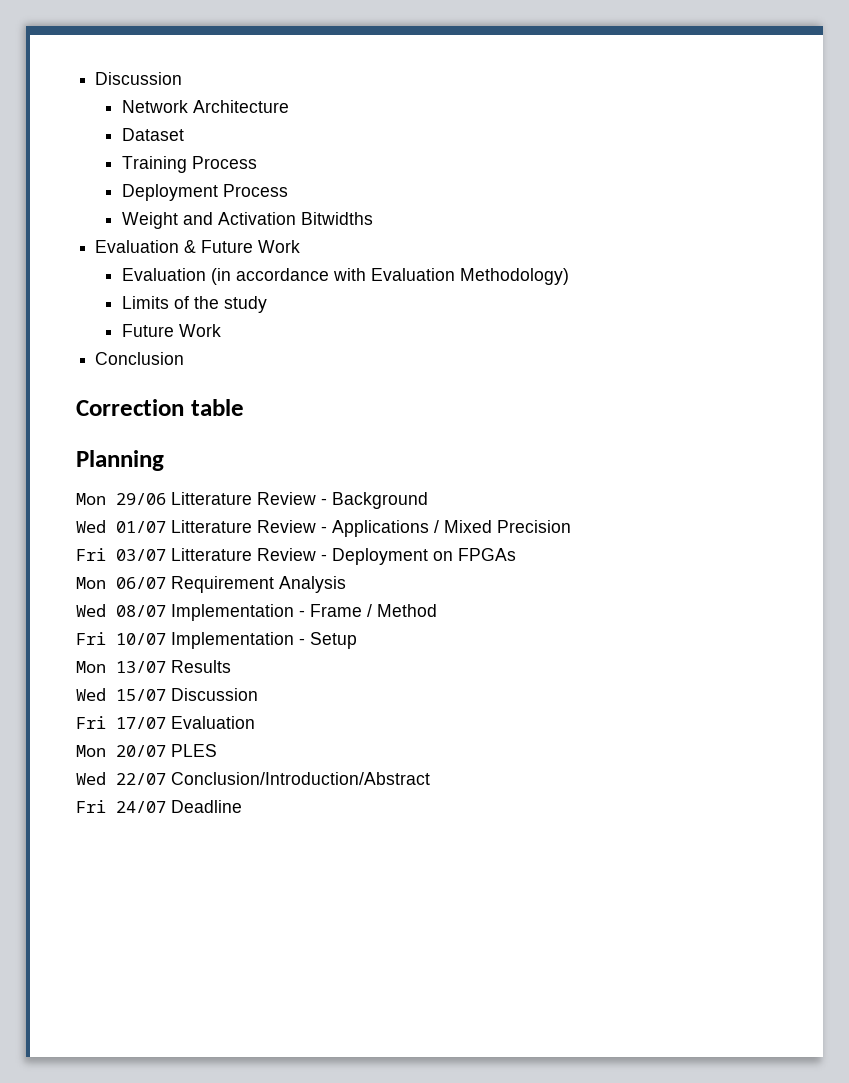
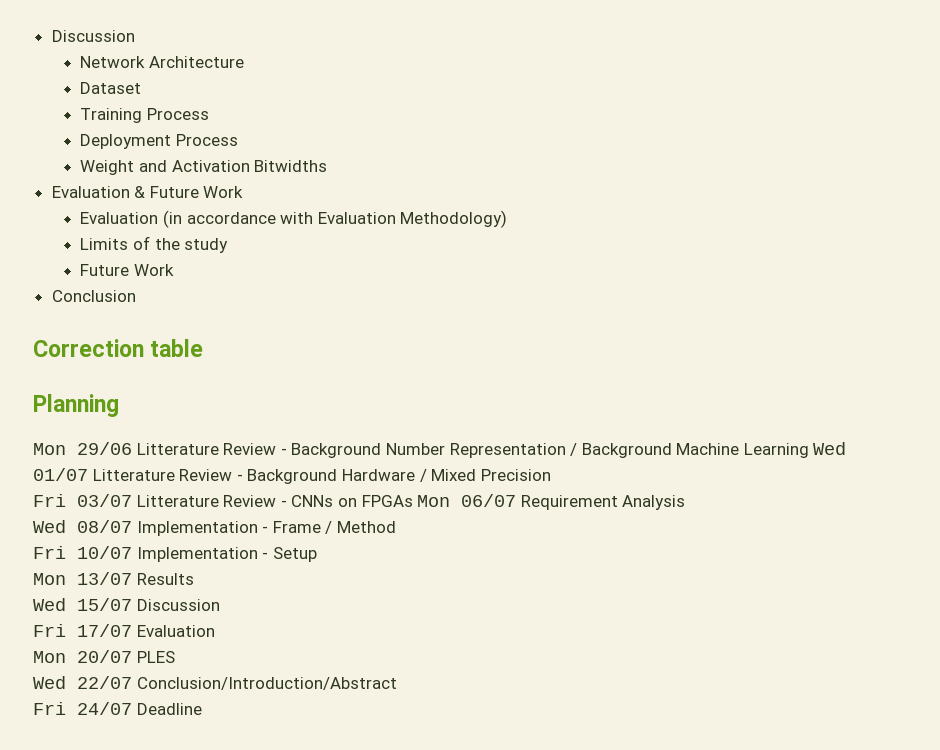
- Mon 29/06 Litterature Review - Background
- Wed 01/07 Litterature Review - Applications / Mixed Precision
+ Mon 29/06 Litterature Review - Background Number Representation / Background Machine Learning Wed 01/07 Litterature Review - Background Hardware / Mixed Precision
- Fri 03/07 Litterature Review - Deployment on FPGAs
- Mon 06/07 Requirement Analysis
+ Fri 03/07 Litterature Review - CNNs on FPGAs Mon 06/07 Requirement Analysis

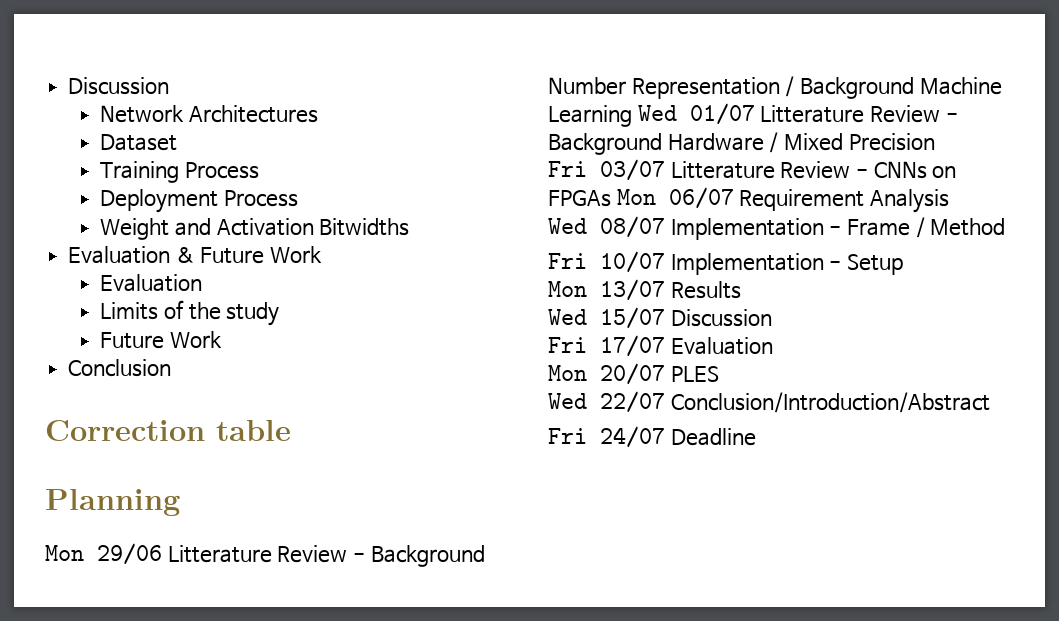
- Network Architecture
+ Network Architectures
  Evaluation & Future Work
- Evaluation (in accordance with Evaluation Methodology)
+ Evaluation

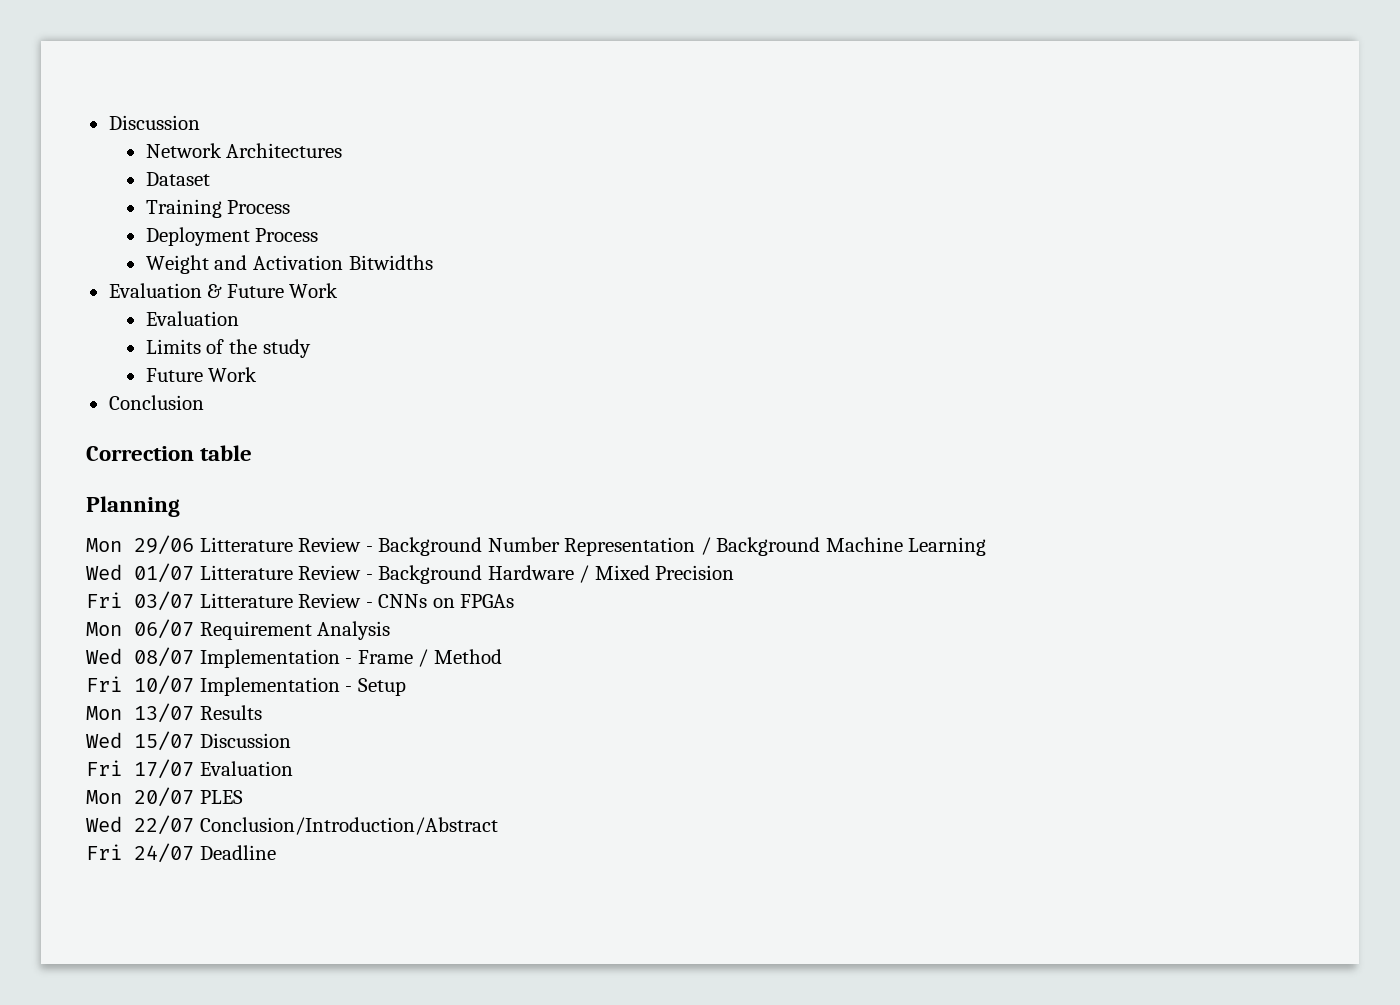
- Mon 29/06 Litterature Review - Background Number Representation / Background Machine Learning Wed 01/07 Litterature Review - Background Hardware / Mixed Precision
+ Mon 29/06 Litterature Review - Background Number Representation / Background Machine Learning
+ Wed 01/07 Litterature Review - Background Hardware / Mixed Precision
- Fri 03/07 Litterature Review - CNNs on FPGAs Mon 06/07 Requirement Analysis
+ Fri 03/07 Litterature Review - CNNs on FPGAs
+ Mon 06/07 Requirement Analysis

